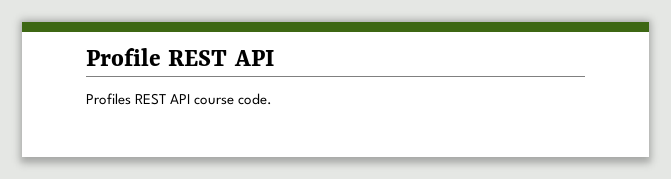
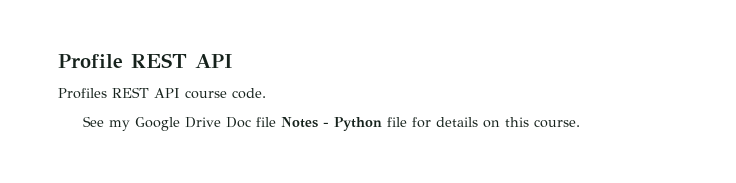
+ See my Google Drive Doc file Notes - Python file for details on this course.

